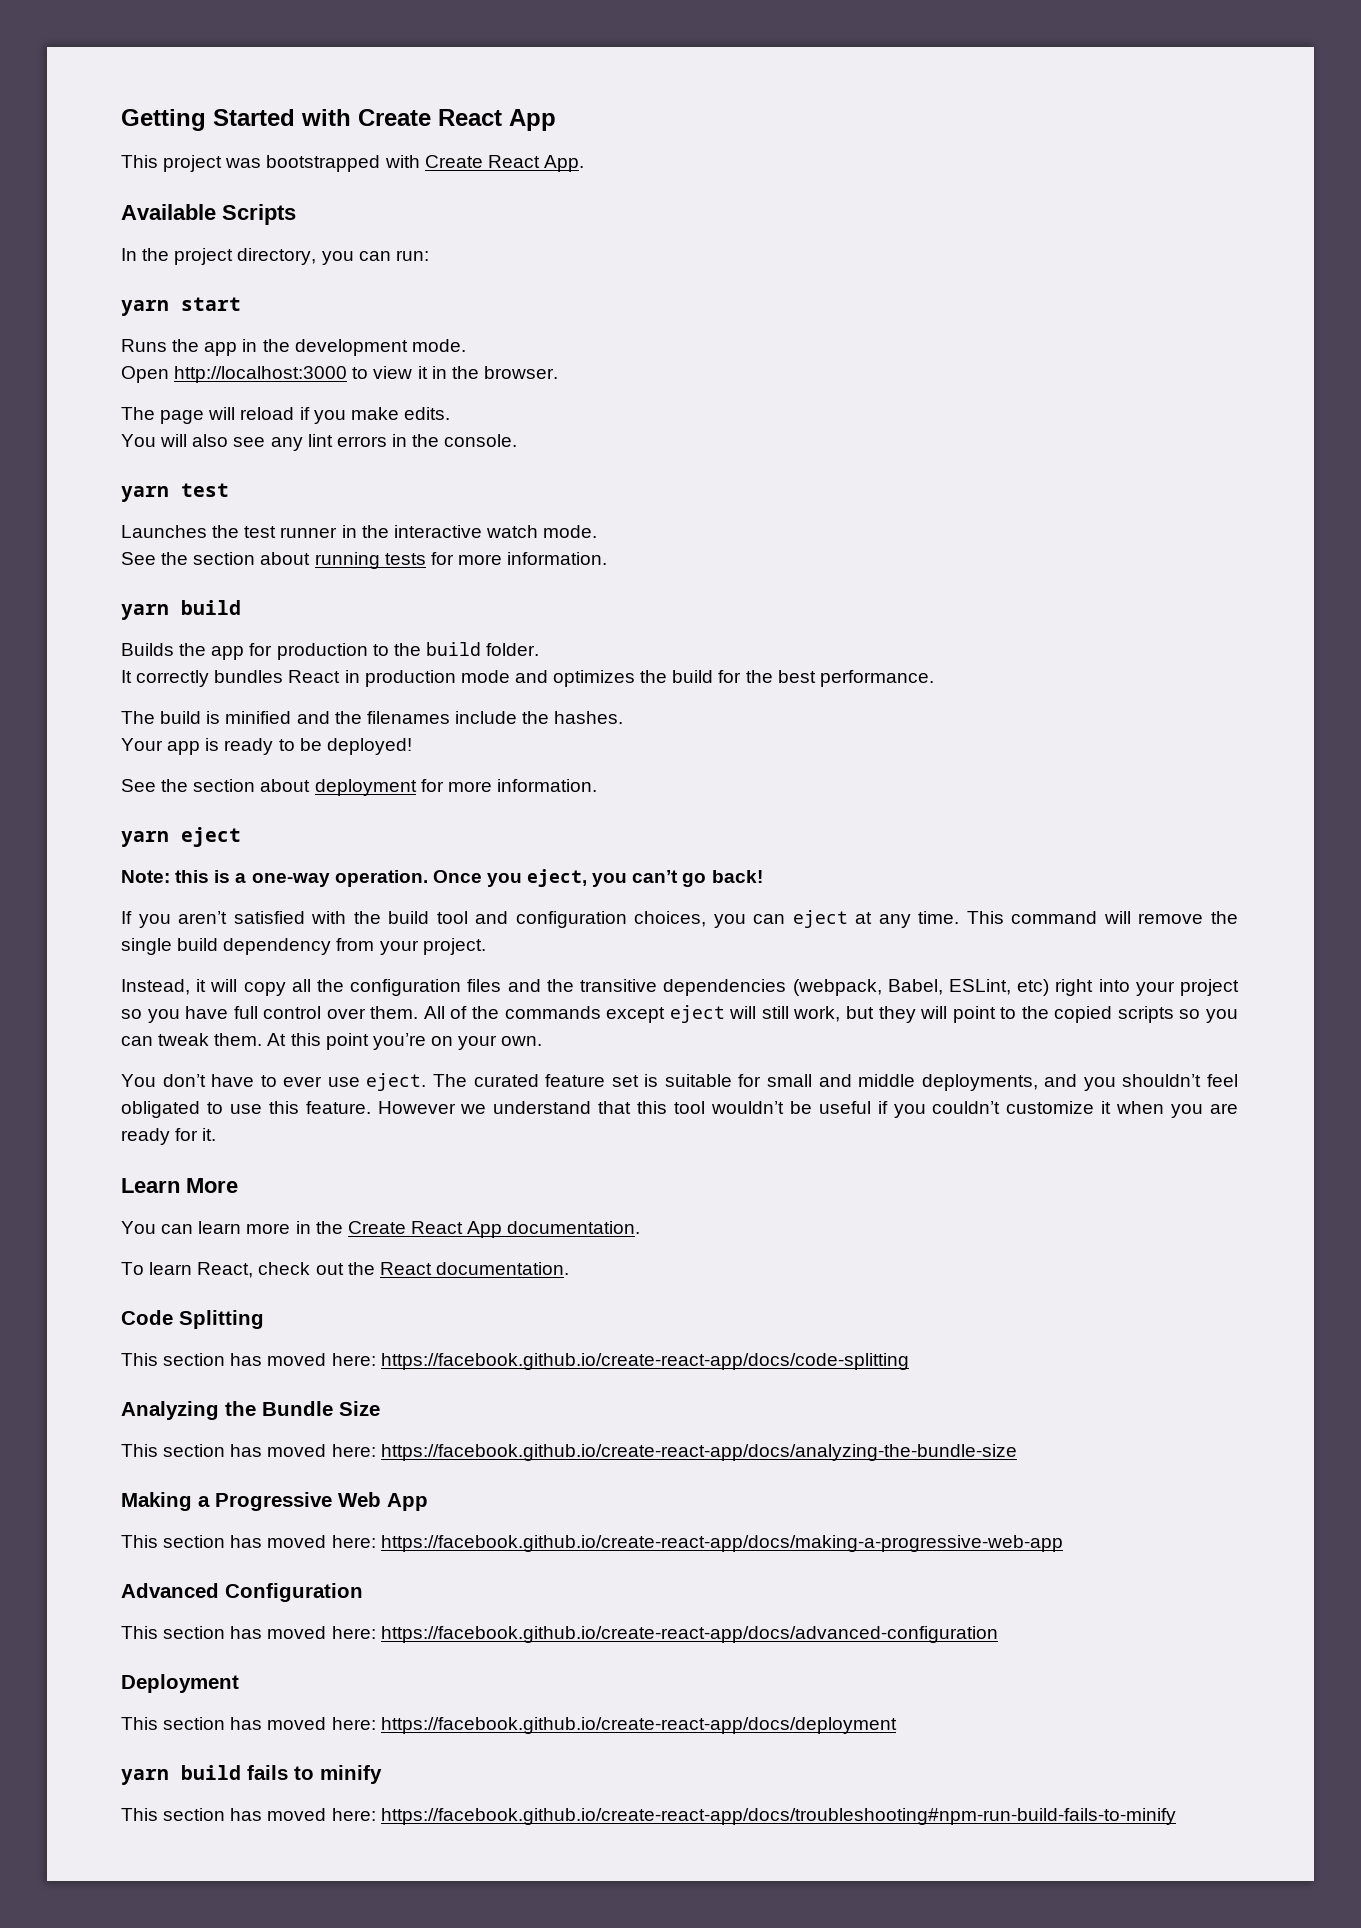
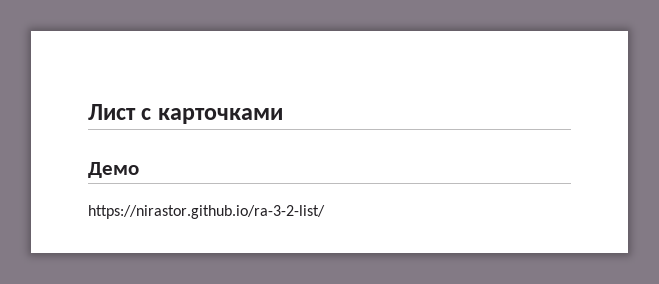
- Getting Started with Create React App
- This project was bootstrapped with Create React App.
- Available Scripts
- In the project directory, you can run:
- yarn start
- Runs the app in the development mode.
- Open http://localhost:3000 to view it in the browser.
- The page will reload if you make edits.
- You will also see any lint errors in the console.
- yarn test
- Launches the test runner in the interactive watch mode.
- See the section about running tests for more information.
- yarn build
- Builds the app for production to the build folder.
- It correctly bundles React in production mode and optimizes the build for the best performance.
- The build is minified and the filenames include the hashes.
- Your app is ready to be deployed!
- See the section about deployment for more information.
- yarn eject
- Note: this is a one-way operation. Once you eject, you can’t go back!
- If you aren’t satisfied with the build tool and configuration choices, you can eject at any time. This command will remove the single build dependency from your project.
- Instead, it will copy all the configuration files and the transitive dependencies (webpack, Babel, ESLint, etc) right into your project so you have full control over them. All of the commands except eject will still work, but they will point to the copied scripts so you can tweak them. At this point you’re on your own.
- You don’t have to ever use eject. The curated feature set is suitable for small and middle deployments, and you shouldn’t feel obligated to use this feature. However we understand that this tool wouldn’t be useful if you couldn’t customize it when you are ready for it.
- Learn More
- You can learn more in the Create React App documentation.
- To learn React, check out the React documentation.
- Code Splitting
- This section has moved here: https://facebook.github.io/create-react-app/docs/code-splitting
- Analyzing the Bundle Size
- This section has moved here: https://facebook.github.io/create-react-app/docs/analyzing-the-bundle-size
- Making a Progressive Web App
- This section has moved here: https://facebook.github.io/create-react-app/docs/making-a-progressive-web-app
- Advanced Configuration
- This section has moved here: https://facebook.github.io/create-react-app/docs/advanced-configuration
- Deployment
- This section has moved here: https://facebook.github.io/create-react-app/docs/deployment
- yarn build fails to minify
- This section has moved here: https://facebook.github.io/create-react-app/docs/troubleshooting#npm-run-build-fails-to-minify
+ Лист с карточками
+ Демо
+ https://nirastor.github.io/ra-3-2-list/

